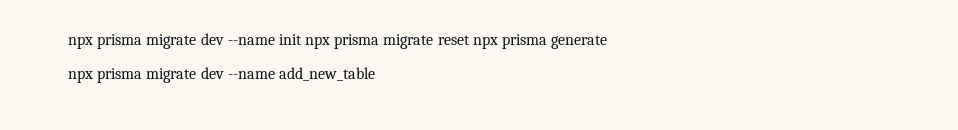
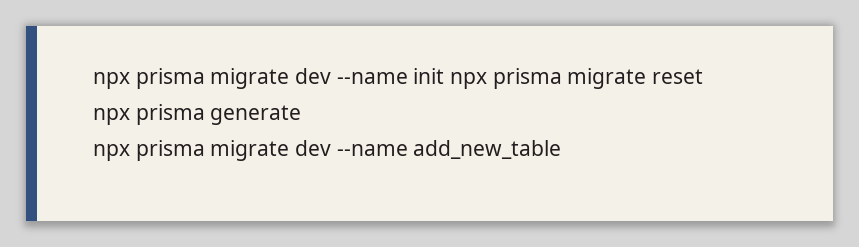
- npx prisma migrate dev --name init npx prisma migrate reset npx prisma generate
+ npx prisma migrate dev --name init npx prisma migrate reset
+ npx prisma generate

